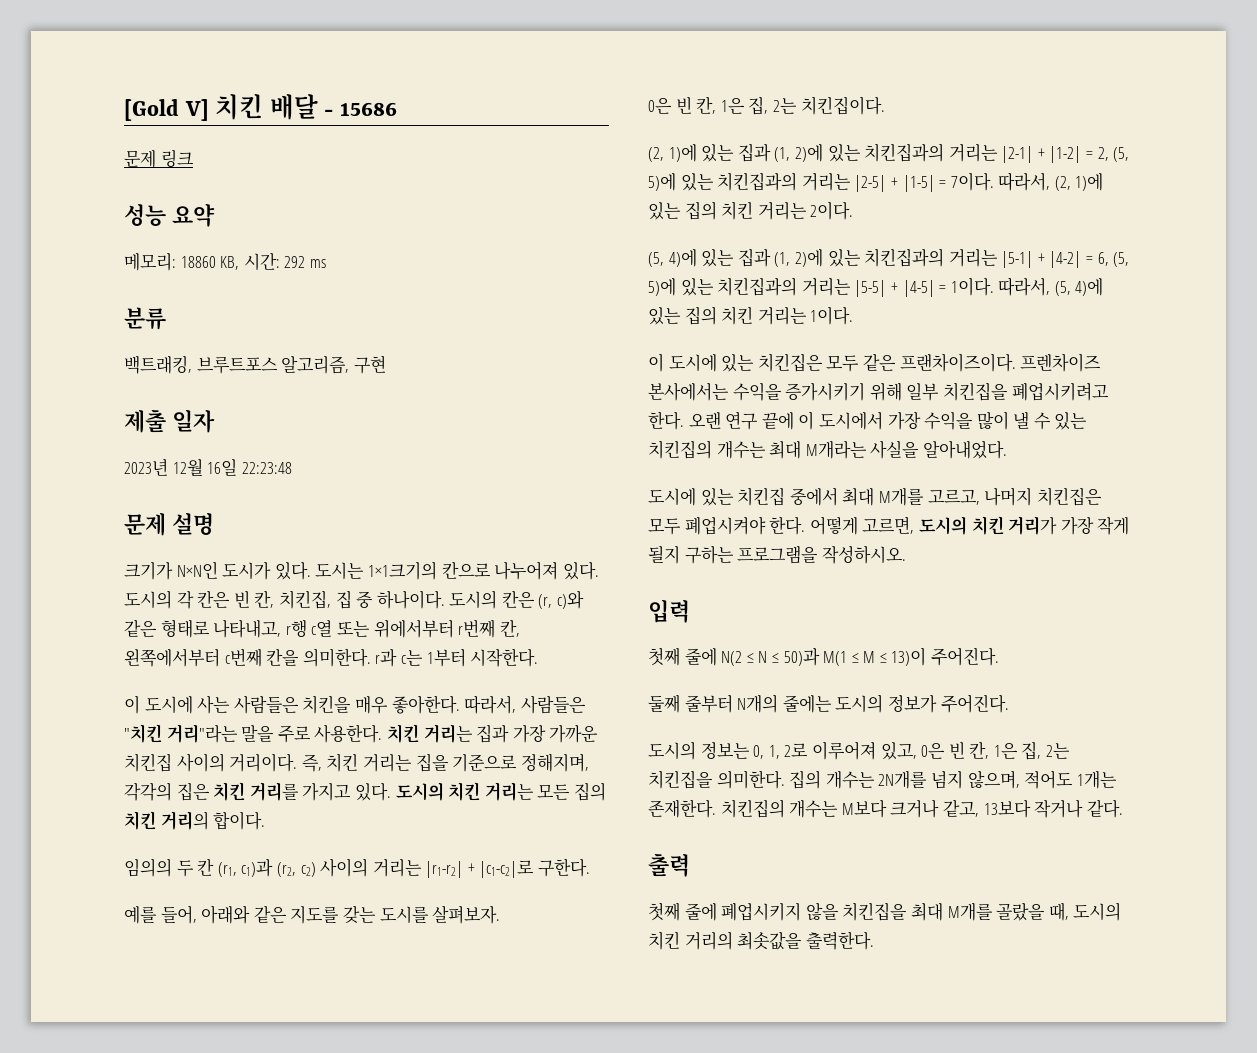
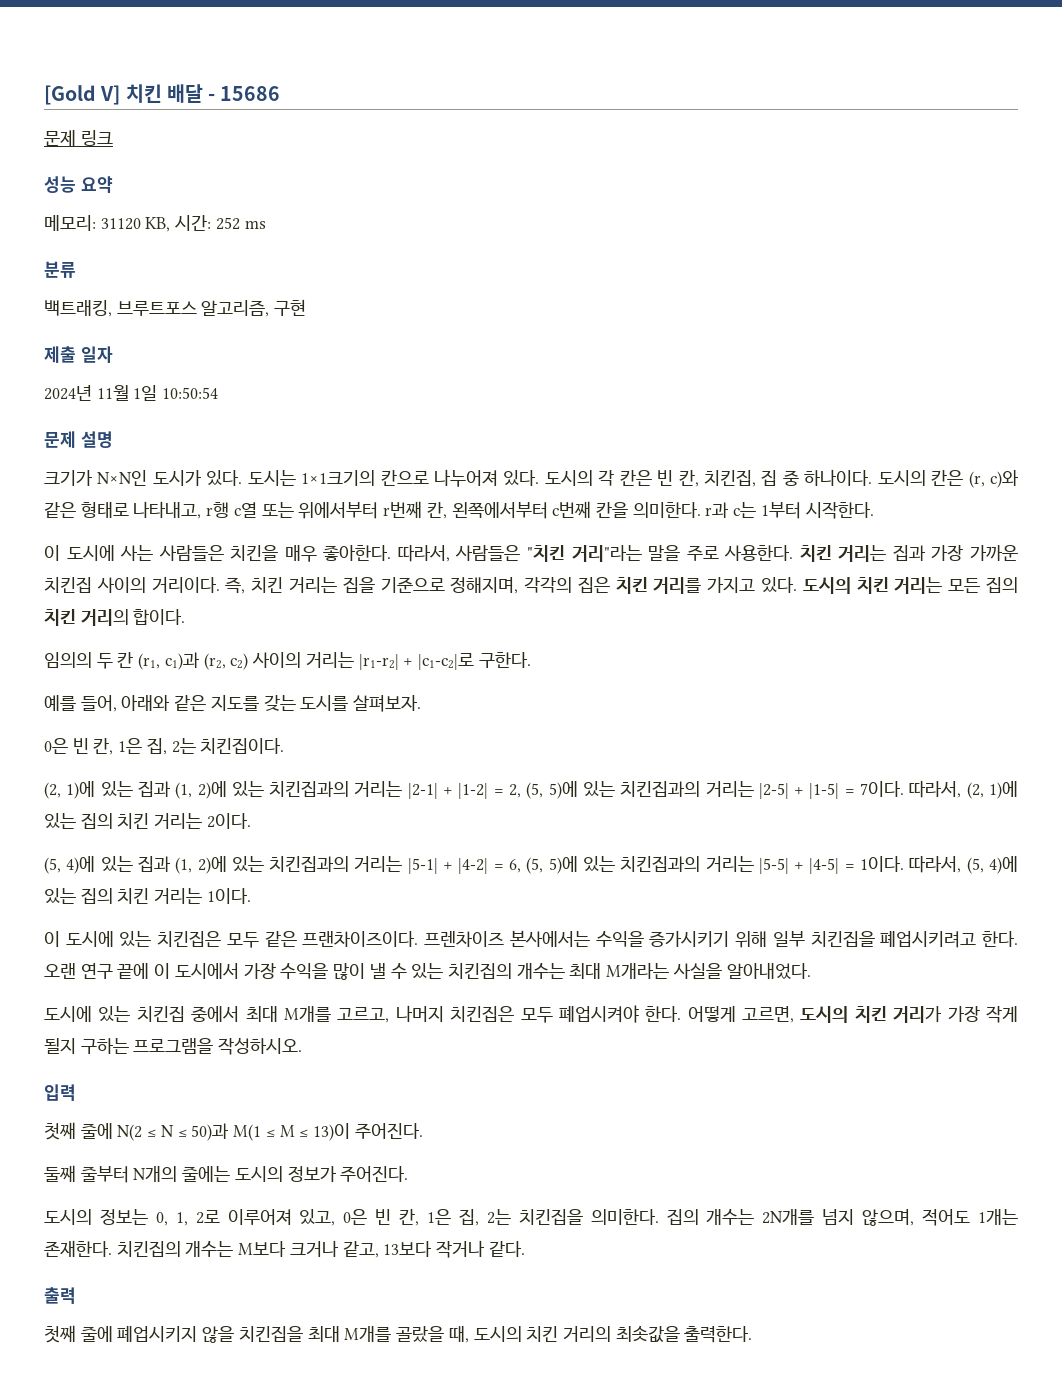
- 메모리: 18860 KB, 시간: 292 ms
+ 메모리: 31120 KB, 시간: 252 ms
- 2023년 12월 16일 22:23:48
+ 2024년 11월 1일 10:50:54

